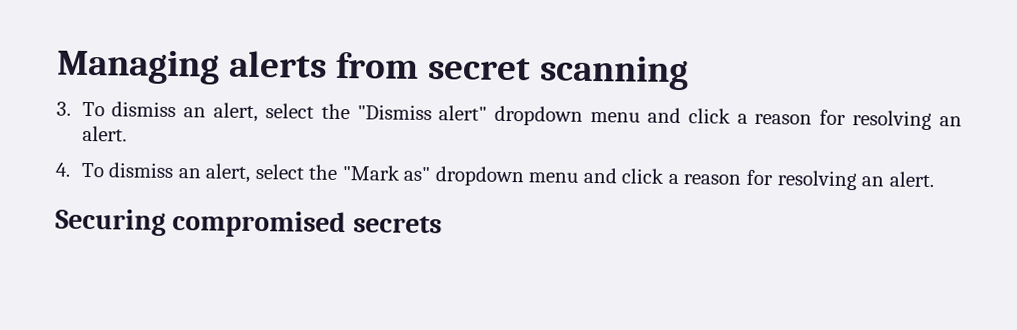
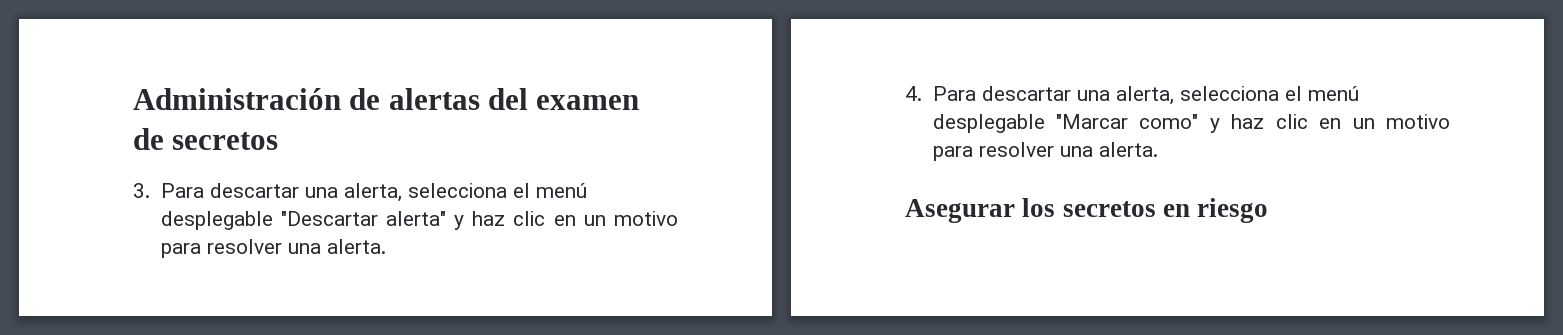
- Managing alerts from secret scanning
- 3. To dismiss an alert, select the "Dismiss alert" dropdown menu and click a reason for resolving an alert.
- 4. To dismiss an alert, select the "Mark as" dropdown menu and click a reason for resolving an alert.
- Securing compromised secrets
+ Administración de alertas del examen de secretos
+ 3. Para descartar una alerta, selecciona el menú desplegable "Descartar alerta" y haz clic en un motivo para resolver una alerta.
+ 4. Para descartar una alerta, selecciona el menú desplegable "Marcar como" y haz clic en un motivo para resolver una alerta.
+ Asegurar los secretos en riesgo

